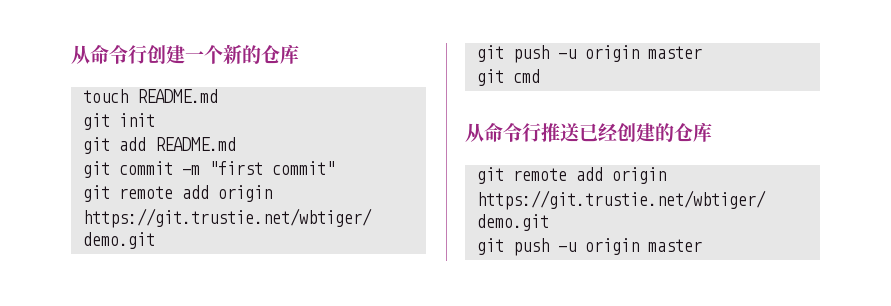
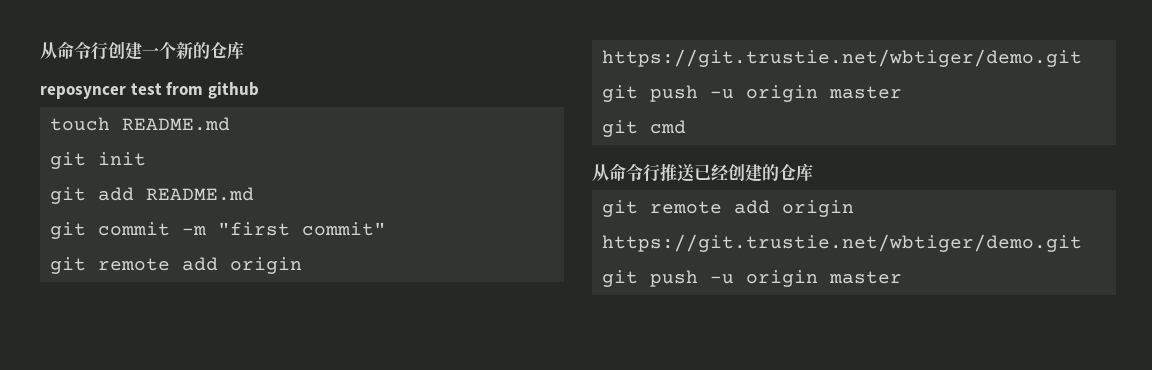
+ reposyncer test from github

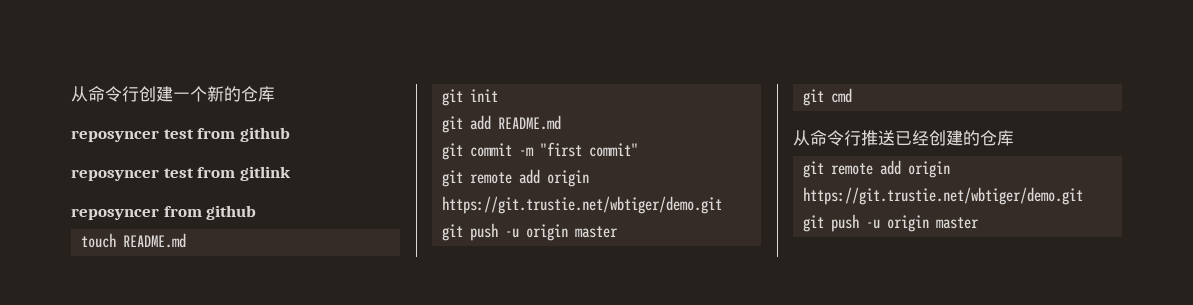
+ reposyncer test from gitlink
+ reposyncer from github

